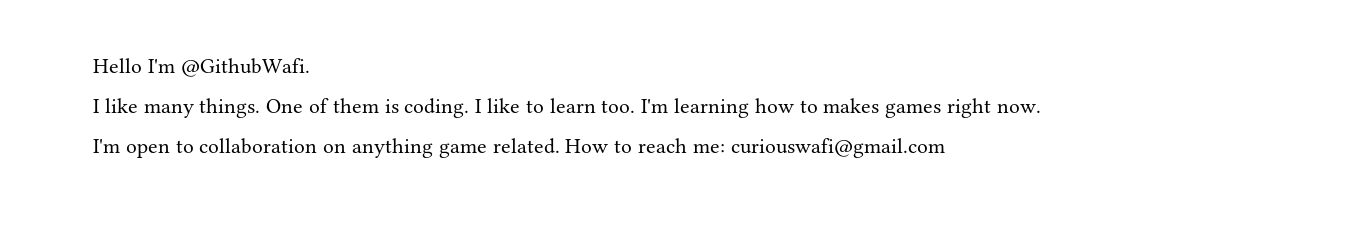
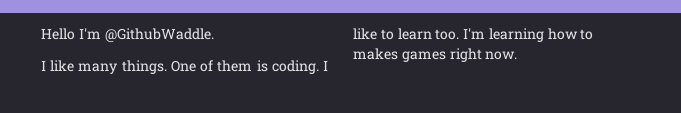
- Hello I'm @GithubWafi.
+ Hello I'm @GithubWaddle.
- I'm open to collaboration on anything game related. How to reach me: curiouswafi@gmail.com

